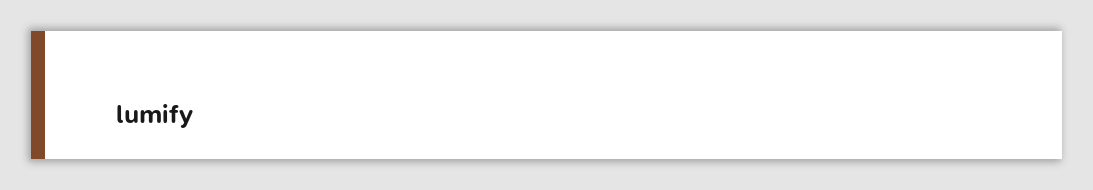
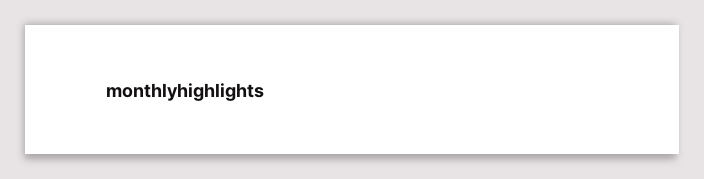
- lumify
+ monthlyhighlights

